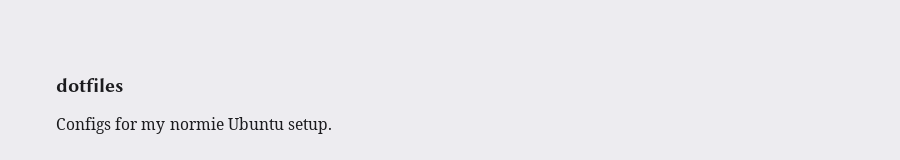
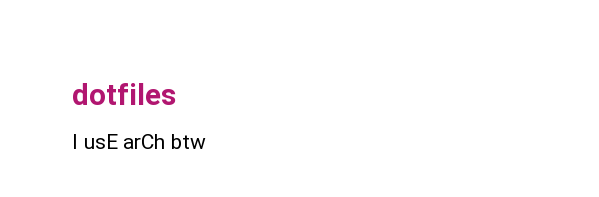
- Configs for my normie Ubuntu setup.
+ I usE arCh btw

